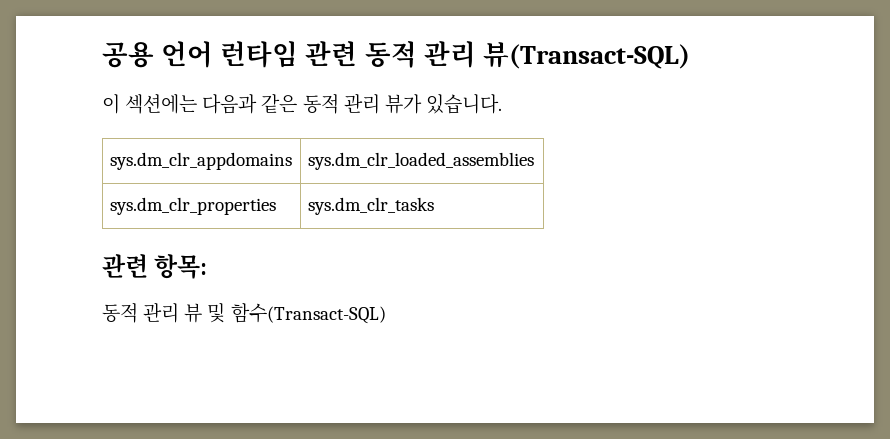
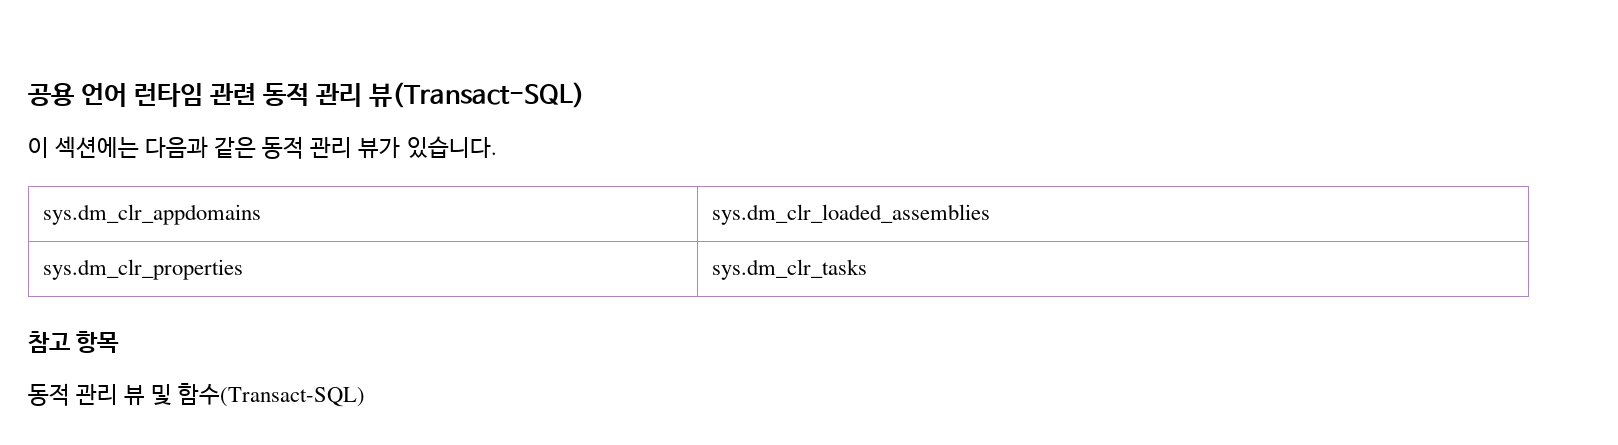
- 관련 항목:
+ 참고 항목

